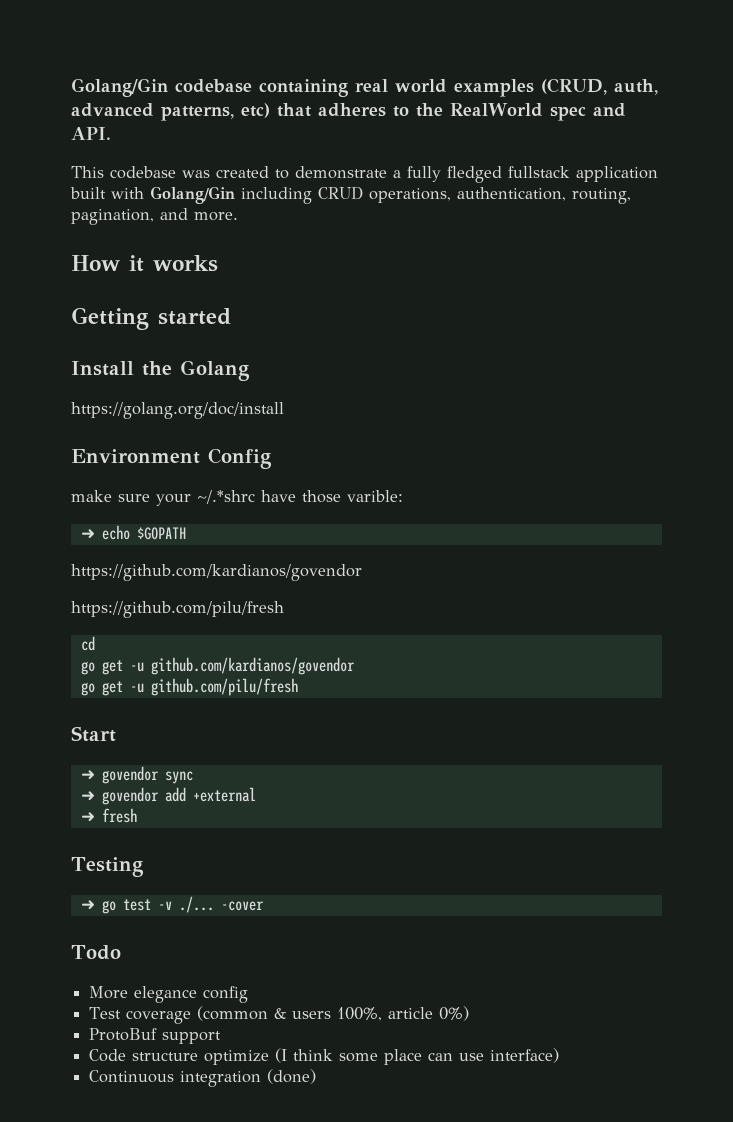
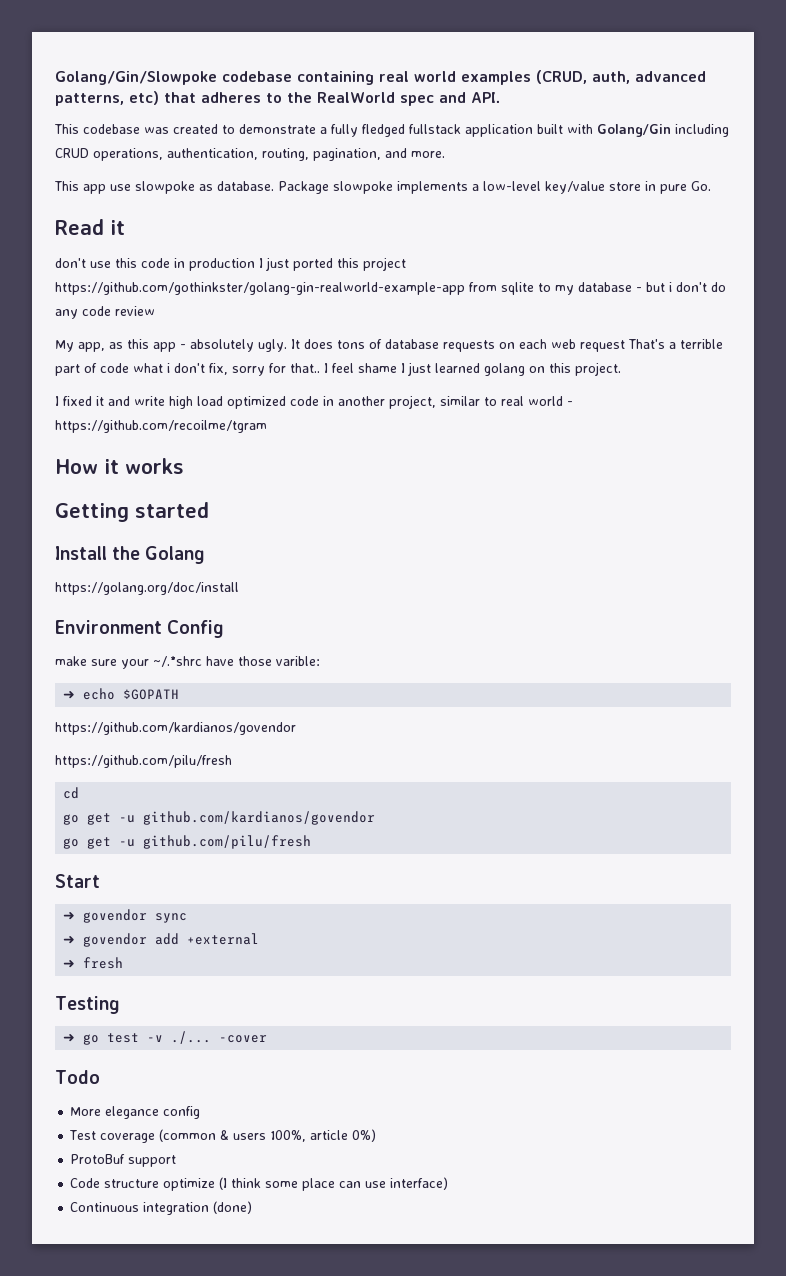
- Golang/Gin codebase containing real world examples (CRUD, auth, advanced patterns, etc) that adheres to the RealWorld spec and API.
+ Golang/Gin/Slowpoke codebase containing real world examples (CRUD, auth, advanced patterns, etc) that adheres to the RealWorld spec and API.
+ This app use slowpoke as database. Package slowpoke implements a low-level key/value store in pure Go.
+ Read it
+ don't use this code in production I just ported this project https://github.com/gothinkster/golang-gin-realworld-example-app from sqlite to my database - but i don't do any code review
+ My app, as this app - absolutely ugly. It does tons of database requests on each web request That's a terrible part of code what i don't fix, sorry for that.. I feel shame I just learned golang on this project.
+ I fixed it and write high load optimized code in another project, similar to real world - https://github.com/recoilme/tgram

